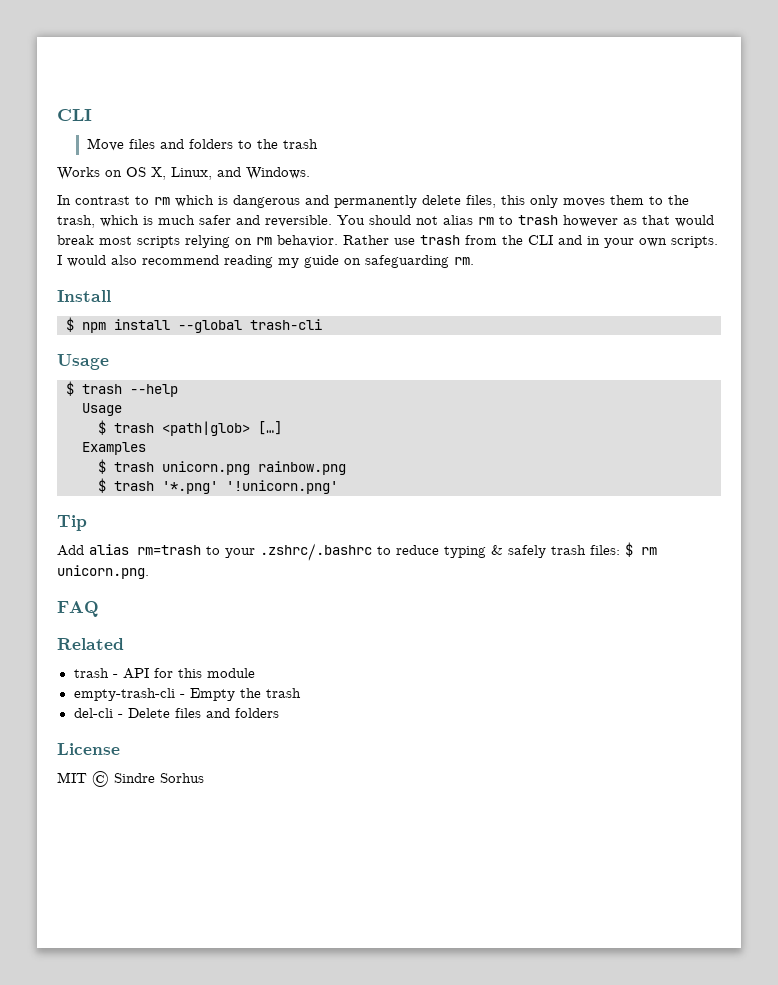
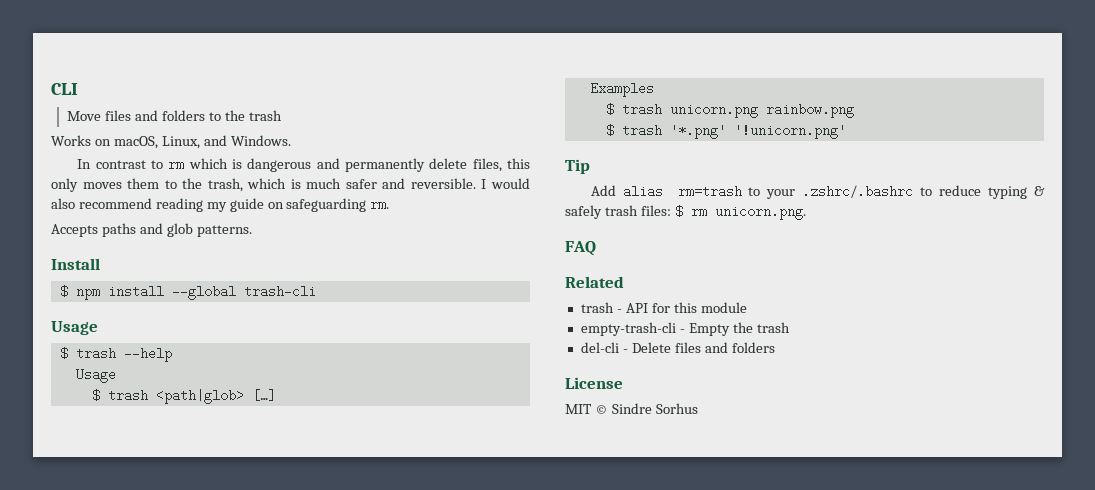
- Works on OS X, Linux, and Windows.
+ Works on macOS, Linux, and Windows.
- You should not alias rm to trash however as that would break most scripts relying on rm behavior. Rather use trash from the CLI and in your own scripts.
+ Accepts paths and glob patterns.

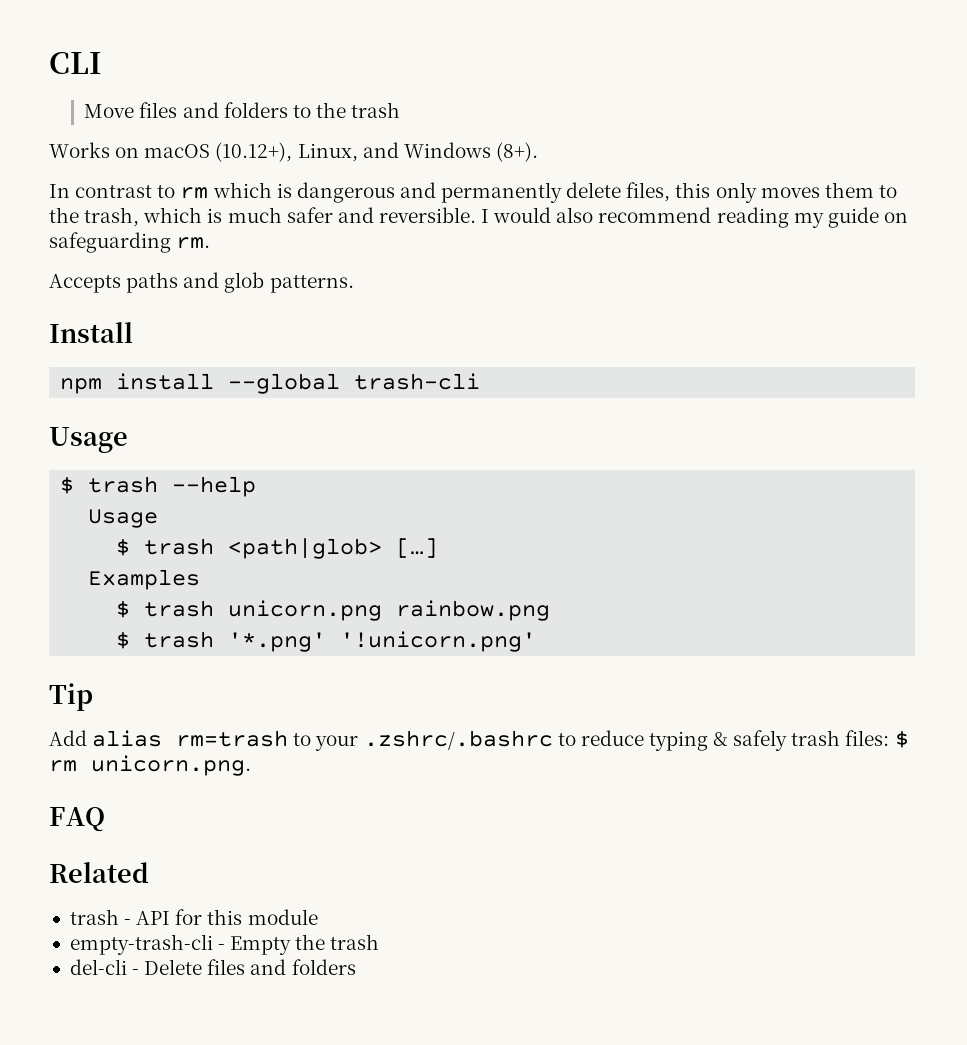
- Works on macOS, Linux, and Windows.
+ Works on macOS (10.12+), Linux, and Windows (8+).
- $ npm install --global trash-cli
+ npm install --global trash-cli
- License
- MIT © Sindre Sorhus

